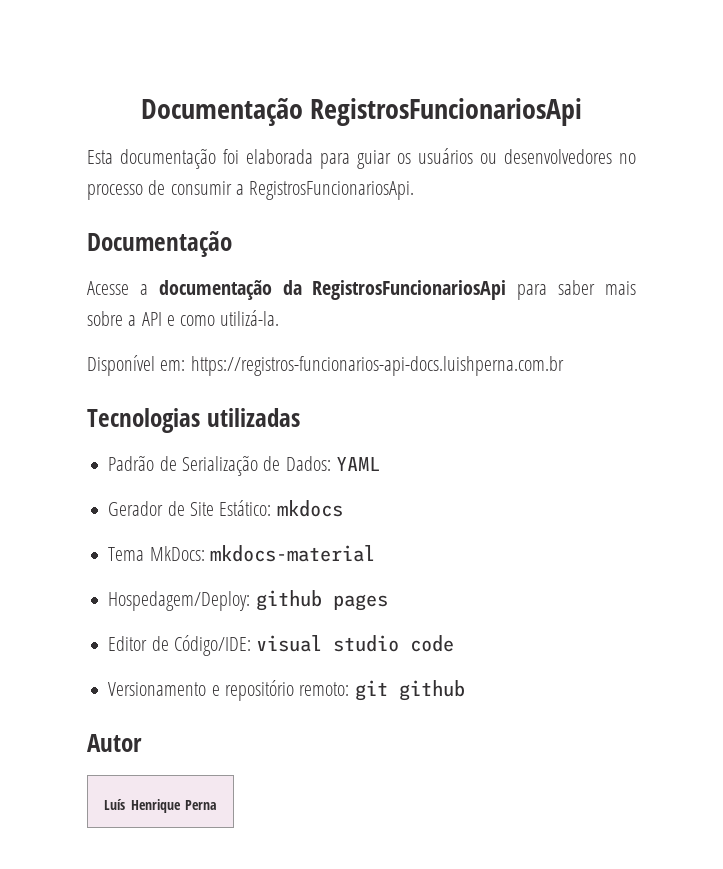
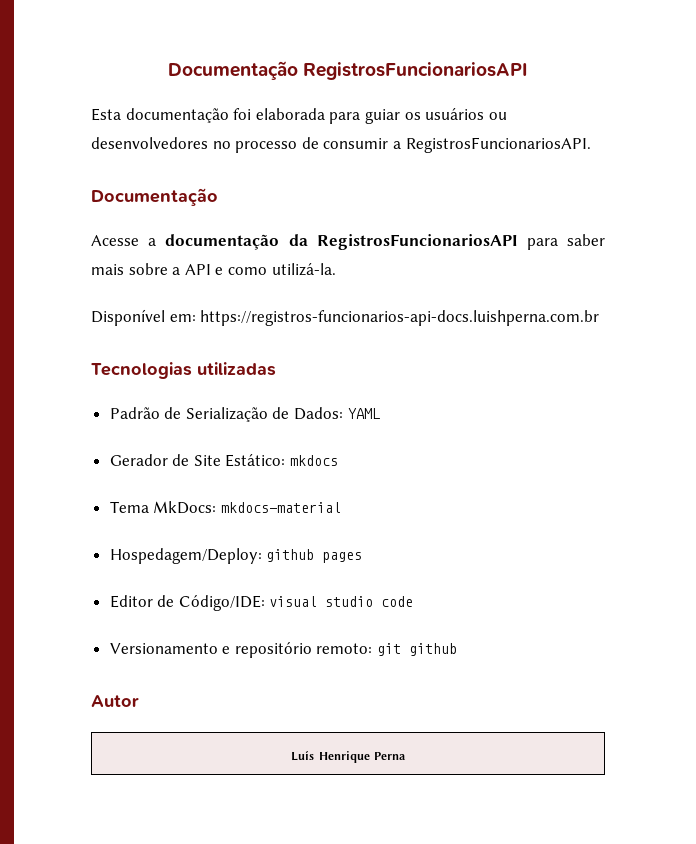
- Documentação RegistrosFuncionariosApi
+ Documentação RegistrosFuncionariosAPI
- Esta documentação foi elaborada para guiar os usuários ou desenvolvedores no processo de consumir a RegistrosFuncionariosApi.
+ Esta documentação foi elaborada para guiar os usuários ou desenvolvedores no processo de consumir a RegistrosFuncionariosAPI.
- Acesse a documentação da RegistrosFuncionariosApi para saber mais sobre a API e como utilizá-la.
+ Acesse a documentação da RegistrosFuncionariosAPI para saber mais sobre a API e como utilizá-la.

